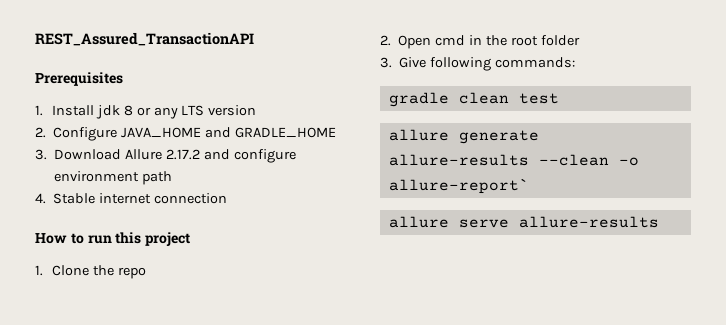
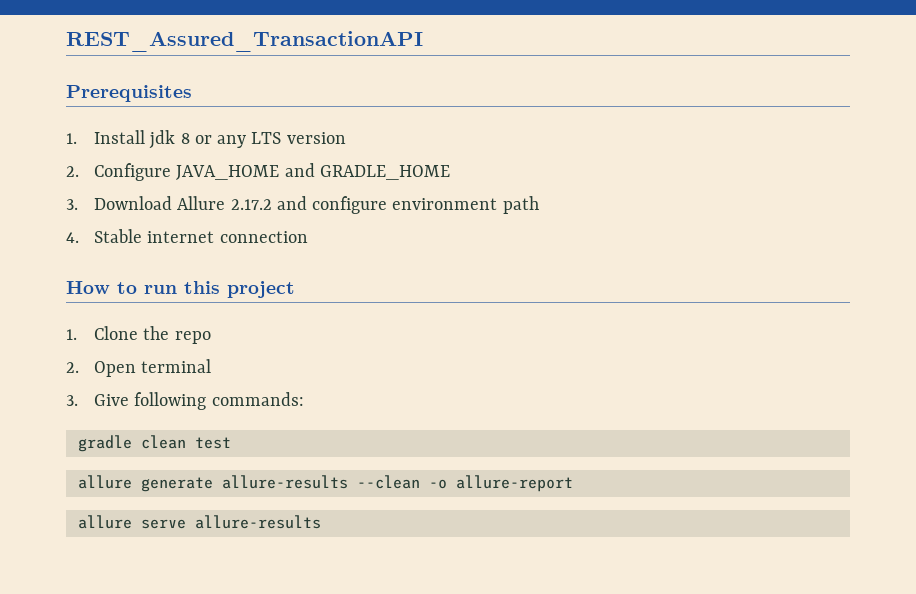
- 2. Open cmd in the root folder
+ 2. Open terminal
- allure generate allure-results --clean -o allure-report`
+ allure generate allure-results --clean -o allure-report

